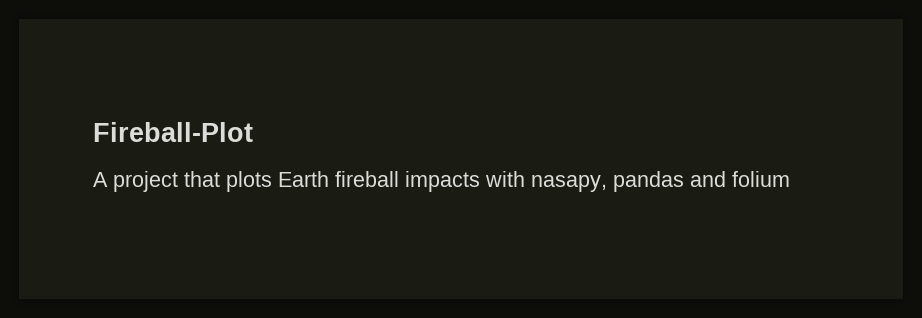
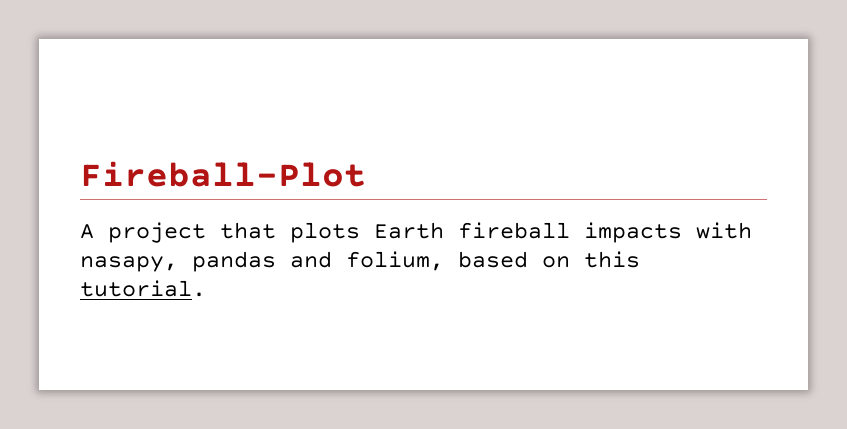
- A project that plots Earth fireball impacts with nasapy, pandas and folium
+ A project that plots Earth fireball impacts with nasapy, pandas and folium, based on this tutorial.

